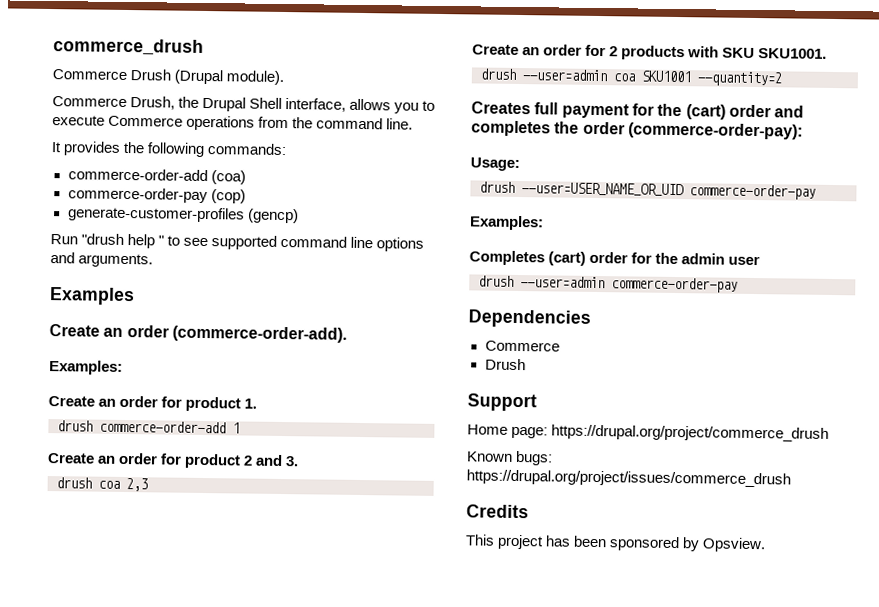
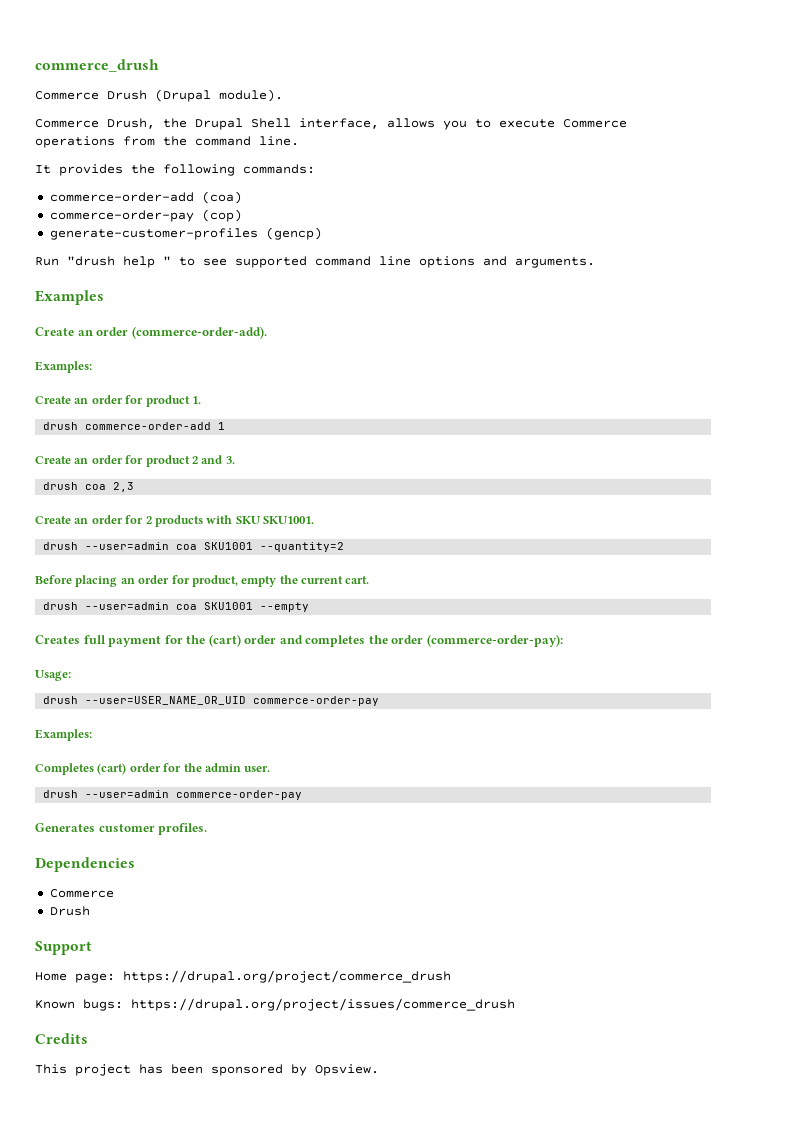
+ Before placing an order for product, empty the current cart.
+ drush --user=admin coa SKU1001 --empty
- Completes (cart) order for the admin user
+ Completes (cart) order for the admin user.
+ Generates customer profiles.

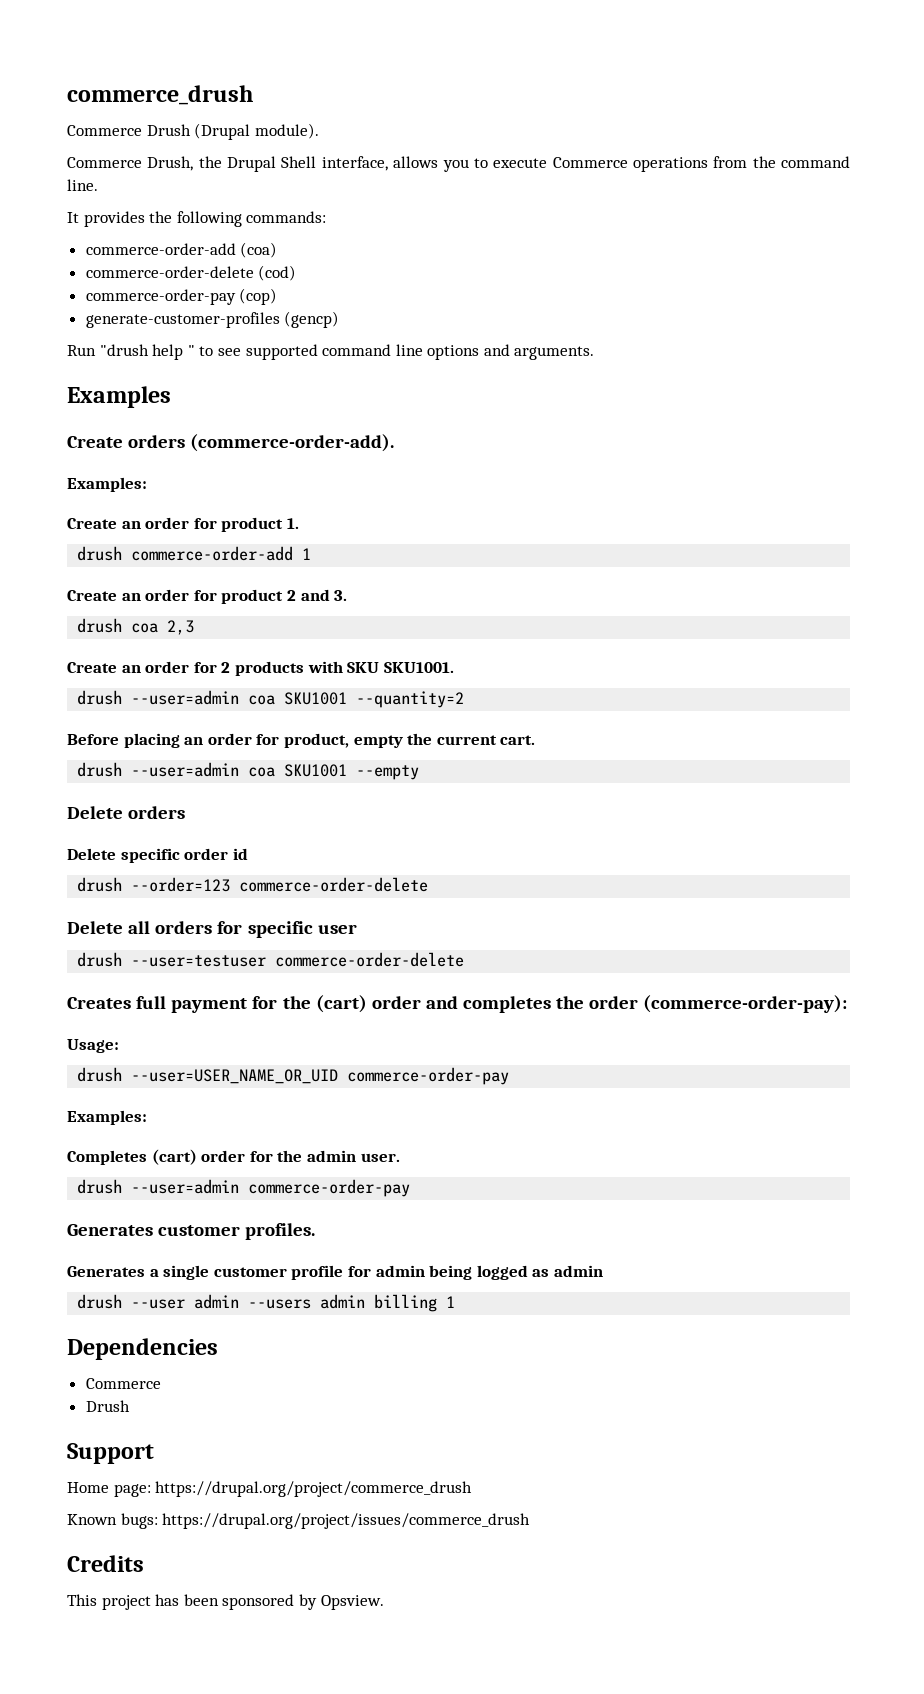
+ commerce-order-delete (cod)
- Create an order (commerce-order-add).
+ Create orders (commerce-order-add).
+ Delete orders
+ Delete specific order id
+ drush --order=123 commerce-order-delete
+ Delete all orders for specific user
+ drush --user=testuser commerce-order-delete
+ Generates a single customer profile for admin being logged as admin
+ drush --user admin --users admin billing 1

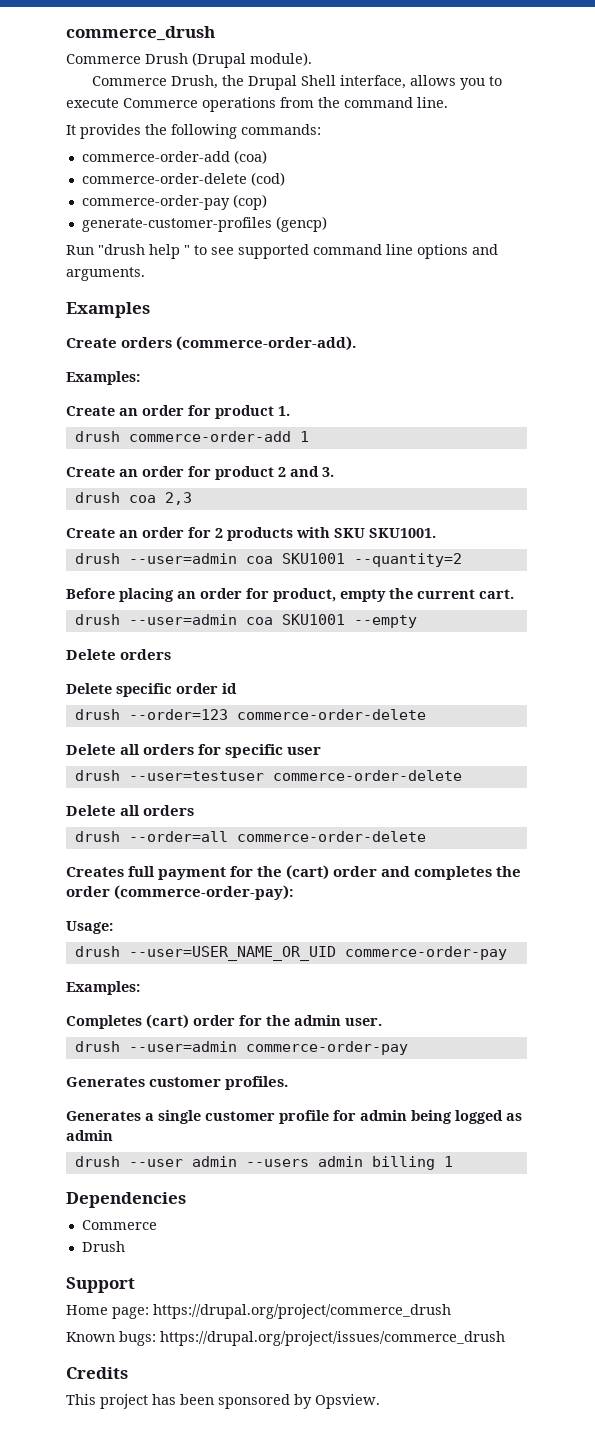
  drush --user=testuser commerce-order-delete
+ Delete all orders
+ drush --order=all commerce-order-delete

